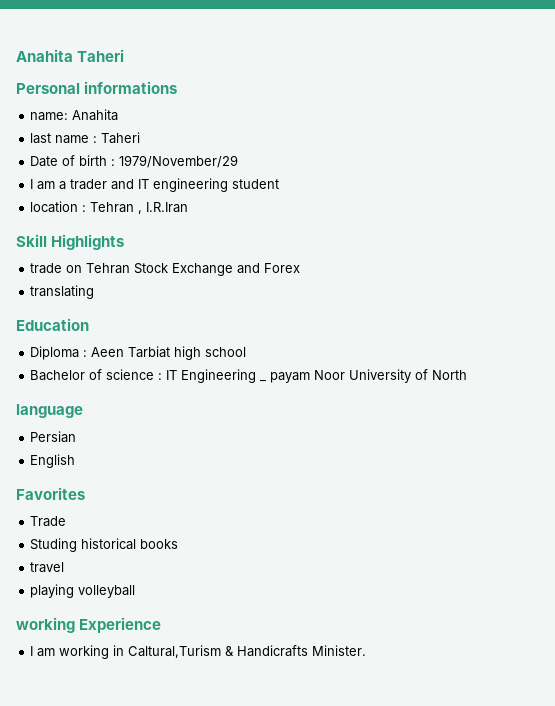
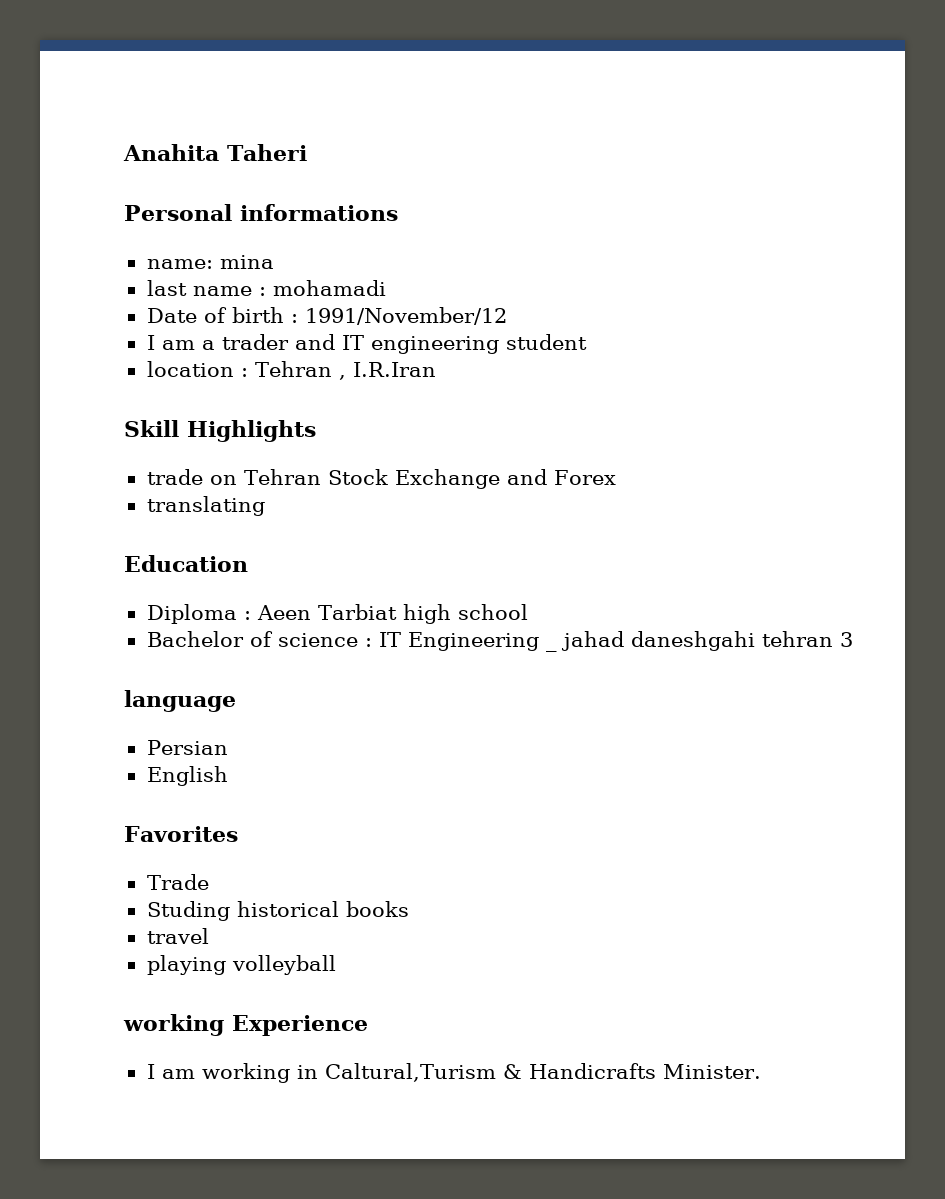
- name: Anahita
+ name: mina
- last name : Taheri
+ last name : mohamadi
- Date of birth : 1979/November/29
+ Date of birth : 1991/November/12
- Bachelor of science : IT Engineering _ payam Noor University of North
+ Bachelor of science : IT Engineering _ jahad daneshgahi tehran 3

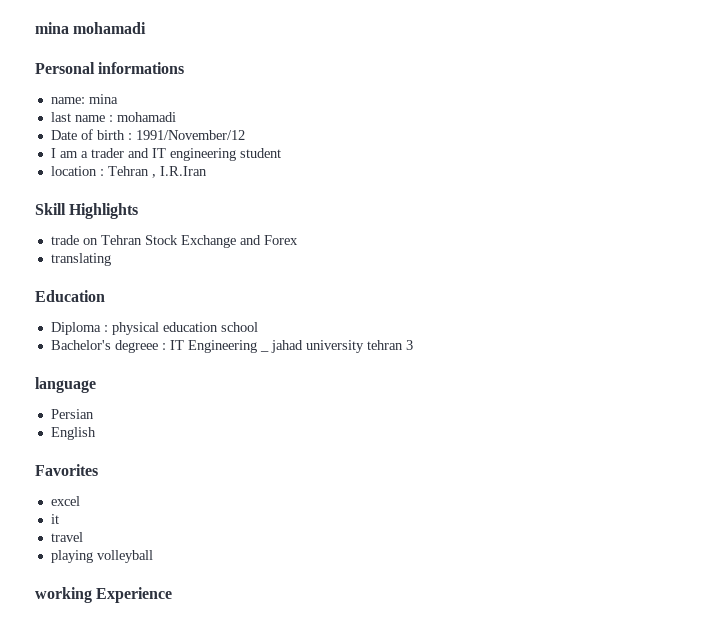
- Anahita Taheri
+ mina mohamadi
- Diploma : Aeen Tarbiat high school
- Bachelor of science : IT Engineering _ jahad daneshgahi tehran 3
+ Diploma : physical education school
+ Bachelor's degreee : IT Engineering _ jahad university tehran 3
- Trade
- Studing historical books
+ excel
+ it
- I am working in Caltural,Turism & Handicrafts Minister.

